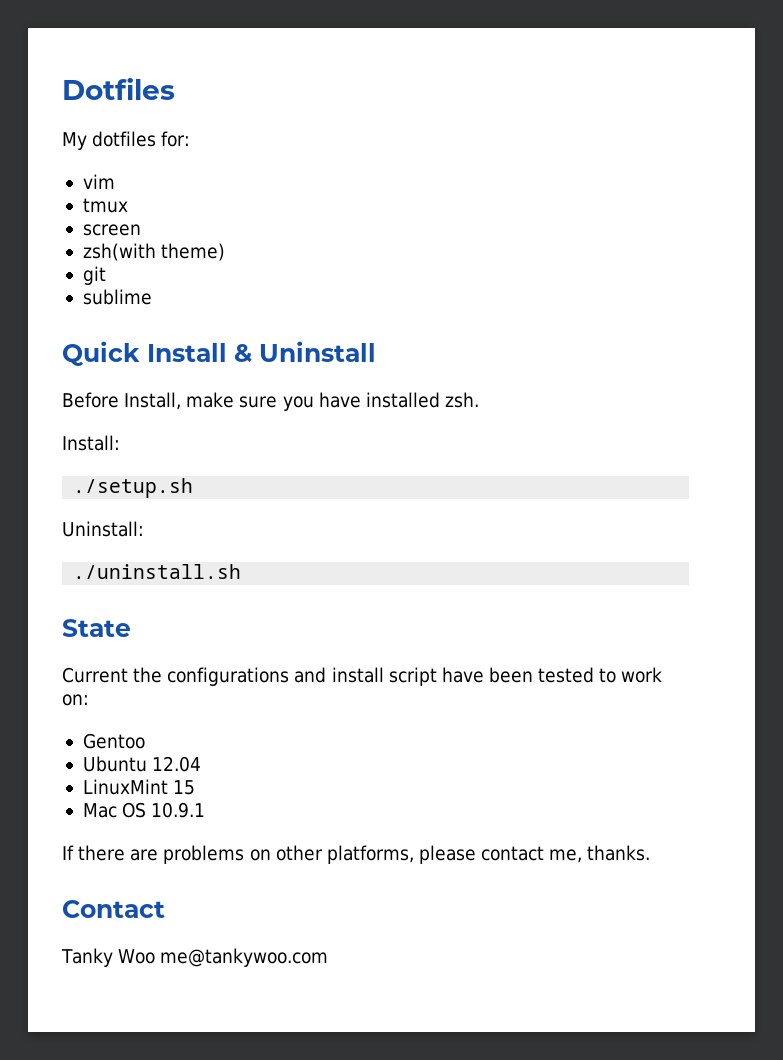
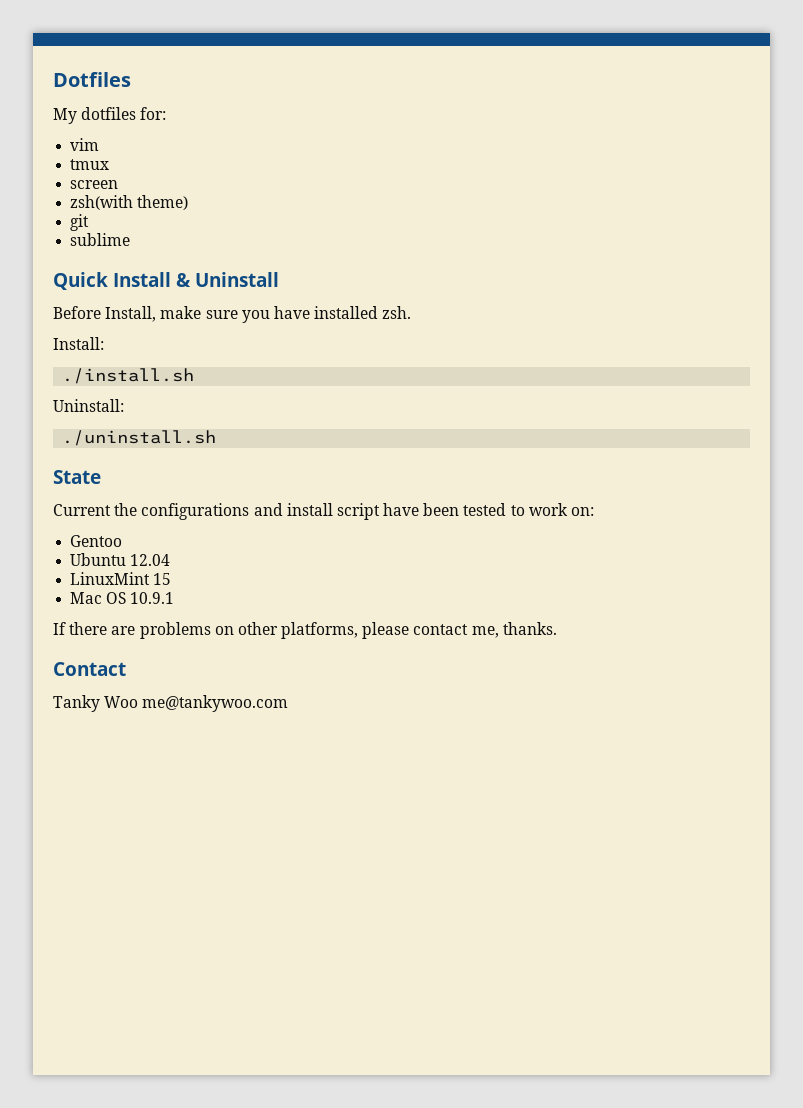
- ./setup.sh
+ ./install.sh

